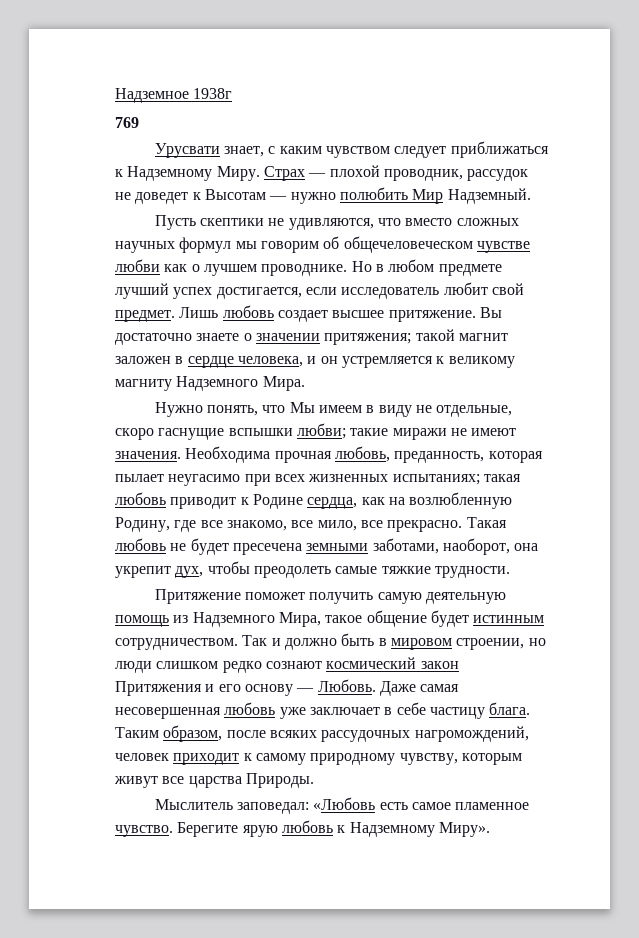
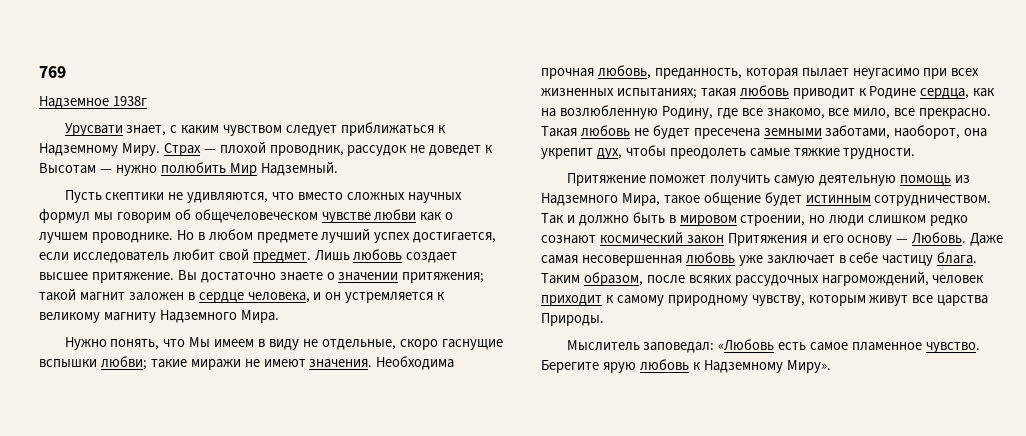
+ 769
- 769

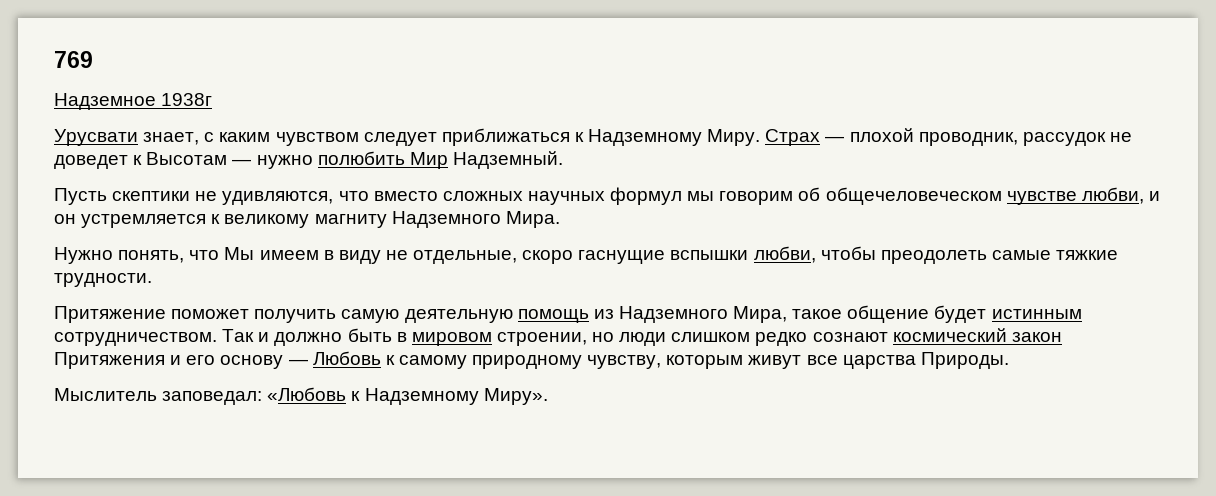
- Пусть скептики не удивляются, что вместо сложных научных формул мы говорим об общечеловеческом чувстве любви как о лучшем проводнике. Но в любом предмете лучший успех достигается, если исследователь любит свой предмет. Лишь любовь создает высшее притяжение. Вы достаточно знаете о значении притяжения; такой магнит заложен в сердце человека, и он устремляется к великому магниту Надземного Мира.
+ Пусть скептики не удивляются, что вместо сложных научных формул мы говорим об общечеловеческом чувстве любви, и он устремляется к великому магниту Надземного Мира.
- Нужно понять, что Мы имеем в виду не отдельные, скоро гаснущие вспышки любви; такие миражи не имеют значения. Необходима прочная любовь, преданность, которая пылает неугасимо при всех жизненных испытаниях; такая любовь приводит к Родине сердца, как на возлюбленную Родину, где все знакомо, все мило, все прекрасно. Такая любовь не будет пресечена земными заботами, наоборот, она укрепит дух, чтобы преодолеть самые тяжкие трудности.
+ Нужно понять, что Мы имеем в виду не отдельные, скоро гаснущие вспышки любви, чтобы преодолеть самые тяжкие трудности.
- Так и должно быть в мировом строении, но люди слишком редко сознают космический закон Притяжения и его основу — Любовь. Даже самая несовершенная любовь уже заключает в себе частицу блага. Таким образом, после всяких рассудочных нагромождений, человек приходит к самому природному чувству, которым живут все царства Природы.
+ Так и должно быть в мировом строении, но люди слишком редко сознают космический закон Притяжения и его основу — Любовь к самому природному чувству, которым живут все царства Природы.
- Мыслитель заповедал: «Любовь есть самое пламенное чувство. Берегите ярую любовь к Надземному Миру».
+ Мыслитель заповедал: «Любовь к Надземному Миру».

